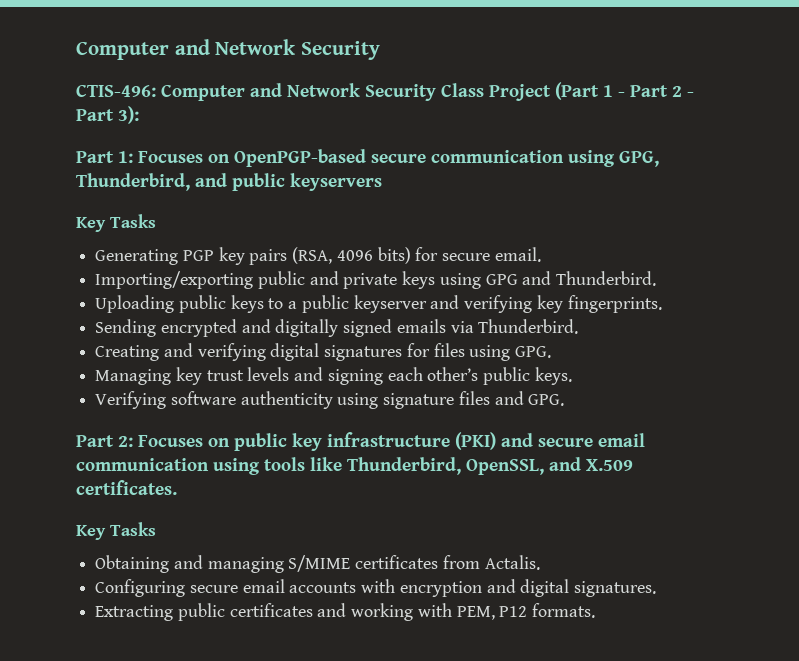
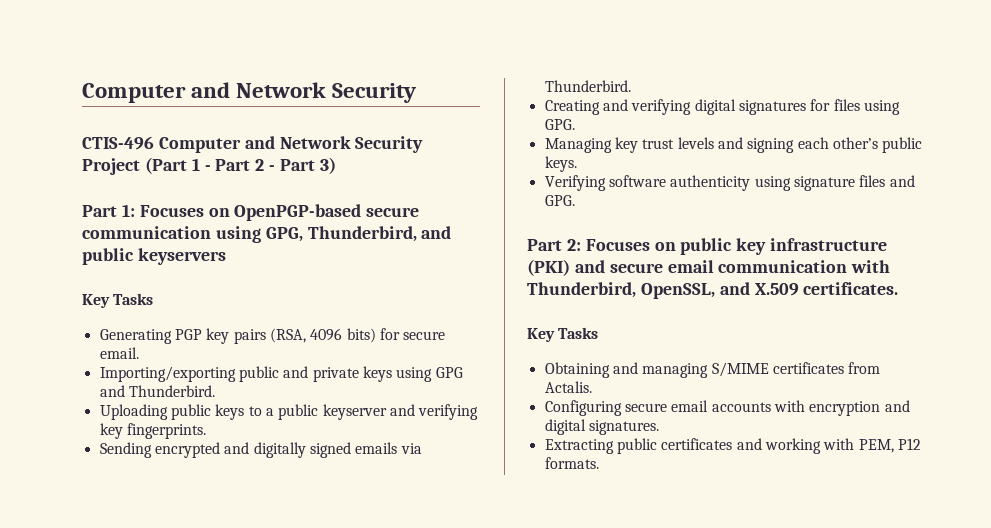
- CTIS-496: Computer and Network Security Class Project (Part 1 - Part 2 - Part 3):
+ CTIS-496 Computer and Network Security Project (Part 1 - Part 2 - Part 3)
- Part 2: Focuses on public key infrastructure (PKI) and secure email communication using tools like Thunderbird, OpenSSL, and X.509 certificates.
+ Part 2: Focuses on public key infrastructure (PKI) and secure email communication with Thunderbird, OpenSSL, and X.509 certificates.

